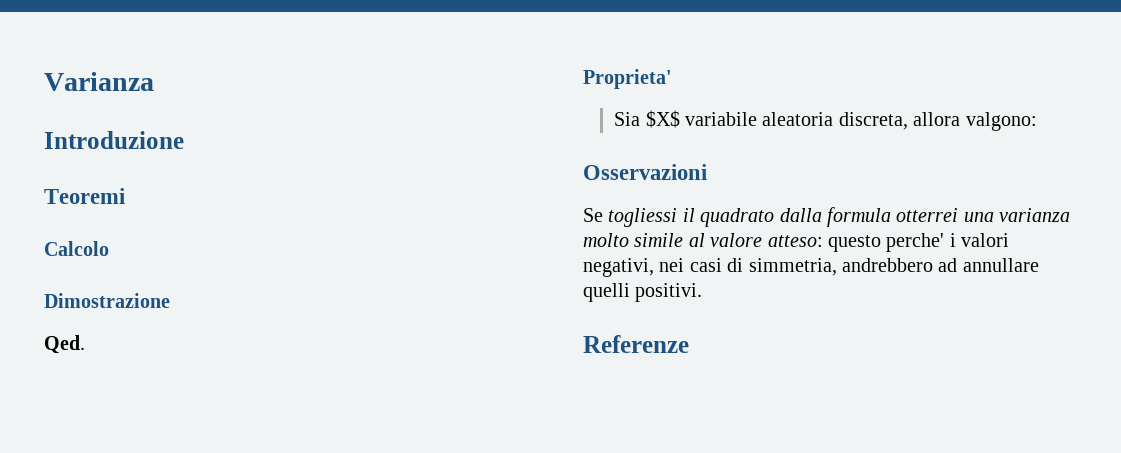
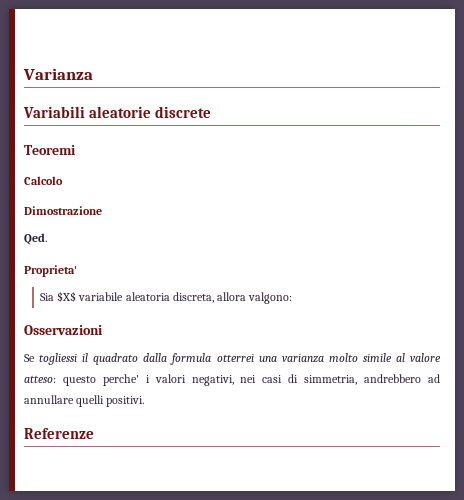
- Introduzione
+ Variabili aleatorie discrete

